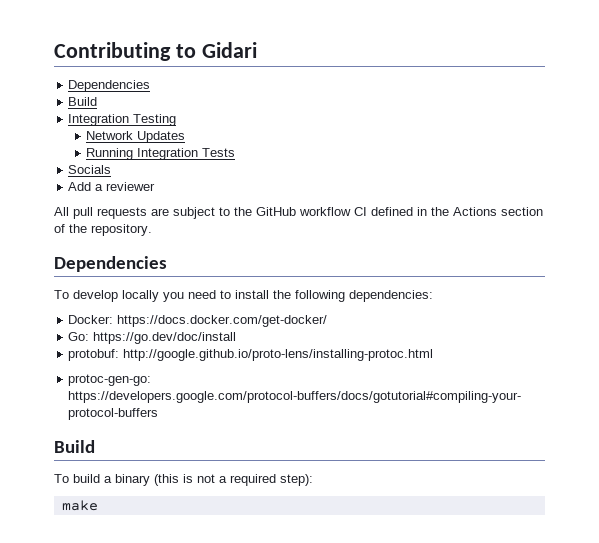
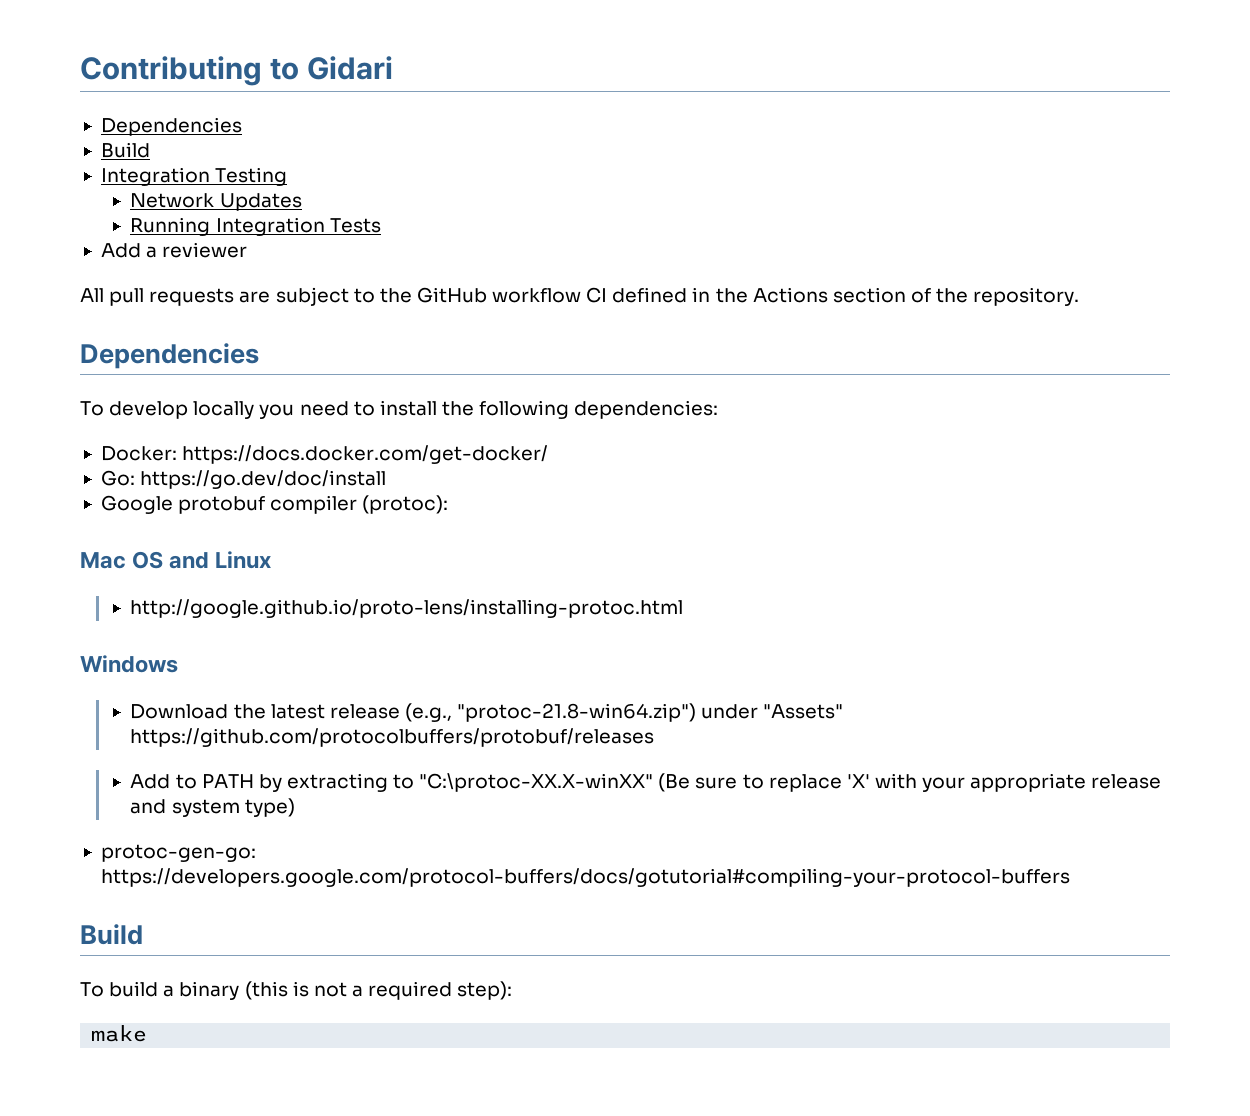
- Socials
- protobuf: http://google.github.io/proto-lens/installing-protoc.html
+ Google protobuf compiler (protoc):
+ Mac OS and Linux
+ http://google.github.io/proto-lens/installing-protoc.html
+ Windows
+ Download the latest release (e.g., "protoc-21.8-win64.zip") under "Assets" https://github.com/protocolbuffers/protobuf/releases
+ Add to PATH by extracting to "C:\protoc-XX.X-winXX" (Be sure to replace 'X' with your appropriate release and system type)

